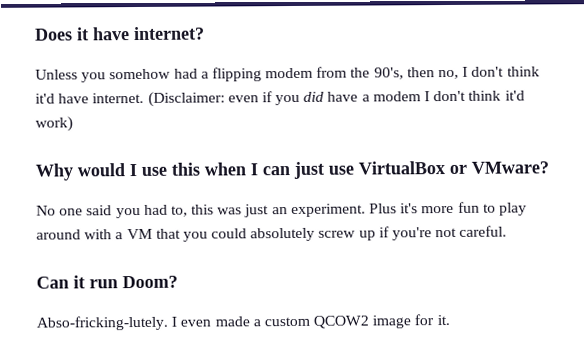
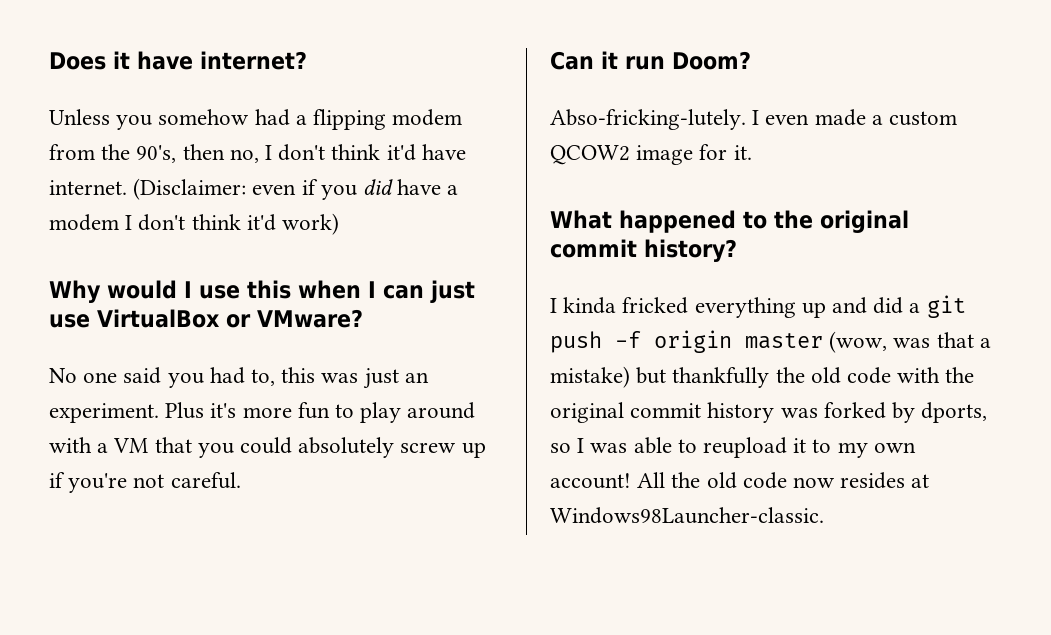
+ What happened to the original commit history?
+ I kinda fricked everything up and did a git push -f origin master (wow, was that a mistake) but thankfully the old code with the original commit history was forked by dports, so I was able to reupload it to my own account! All the old code now resides at Windows98Launcher-classic.

